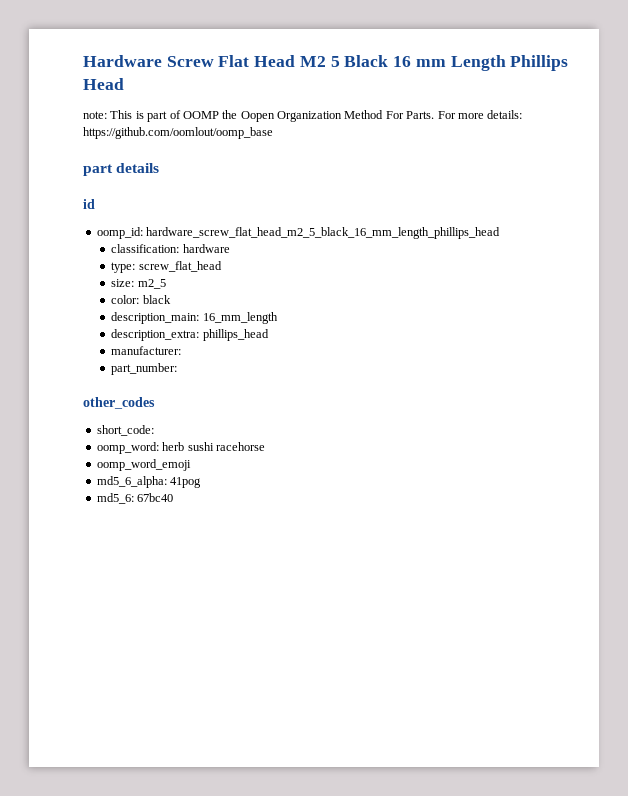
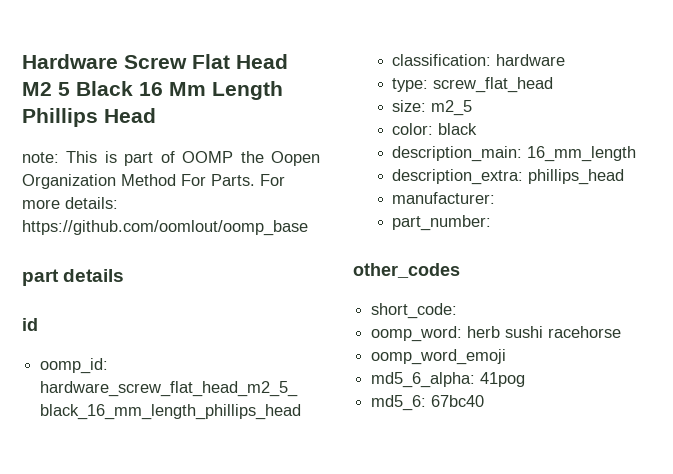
- Hardware Screw Flat Head M2 5 Black 16 mm Length Phillips Head
+ Hardware Screw Flat Head M2 5 Black 16 Mm Length Phillips Head

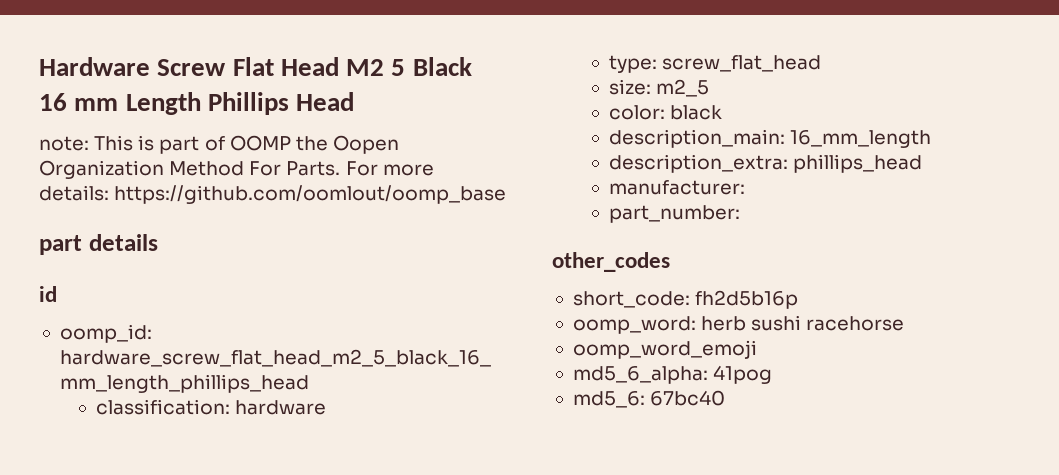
- Hardware Screw Flat Head M2 5 Black 16 Mm Length Phillips Head
+ Hardware Screw Flat Head M2 5 Black 16 mm Length Phillips Head
- short_code:
+ short_code: fh2d5b16p

